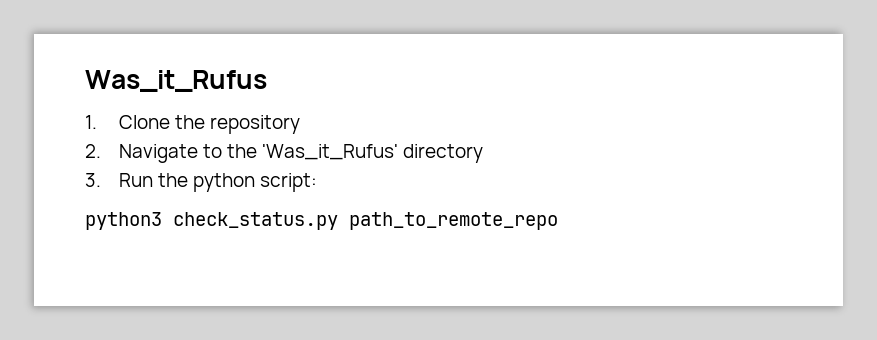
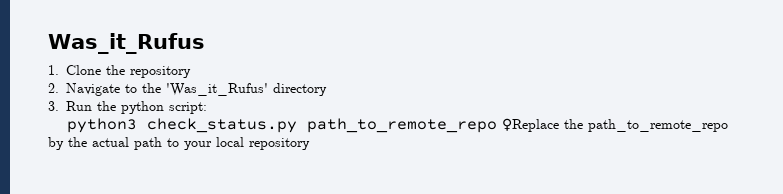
- python3 check_status.py path_to_remote_repo
+ python3 check_status.py path_to_remote_repo ♀Replace the path_to_remote_repo by the actual path to your local repository

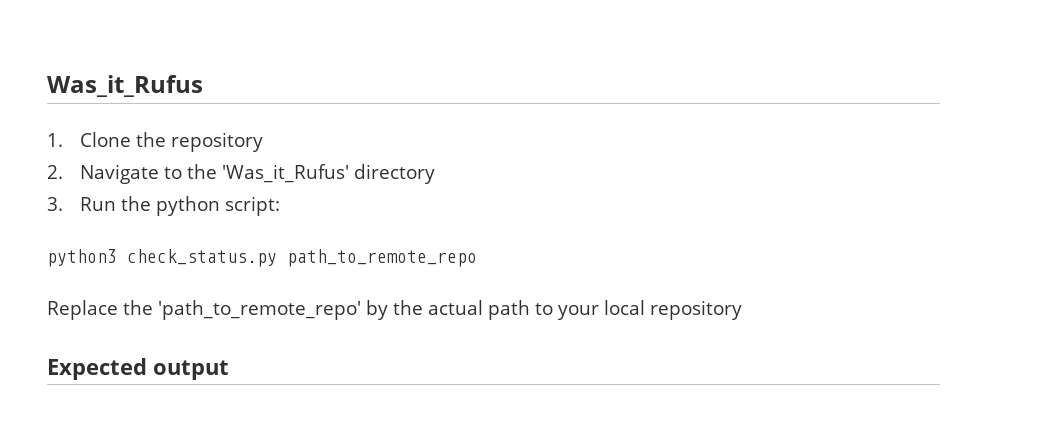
- python3 check_status.py path_to_remote_repo ♀Replace the path_to_remote_repo by the actual path to your local repository
+ python3 check_status.py path_to_remote_repo
+ Replace the 'path_to_remote_repo' by the actual path to your local repository
+ Expected output

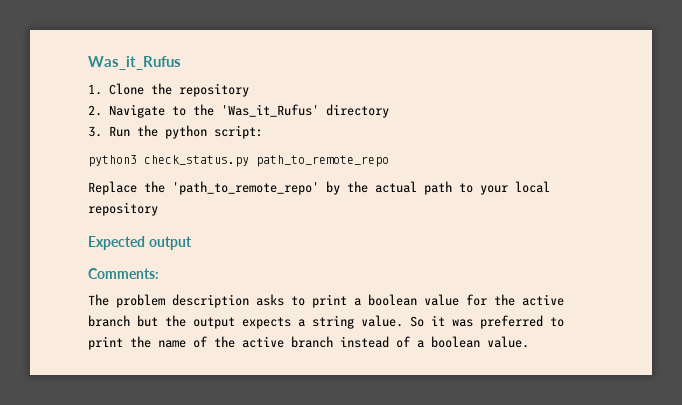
+ Comments:
+ The problem description asks to print a boolean value for the active branch but the output expects a string value. So it was preferred to print the name of the active branch instead of a boolean value.

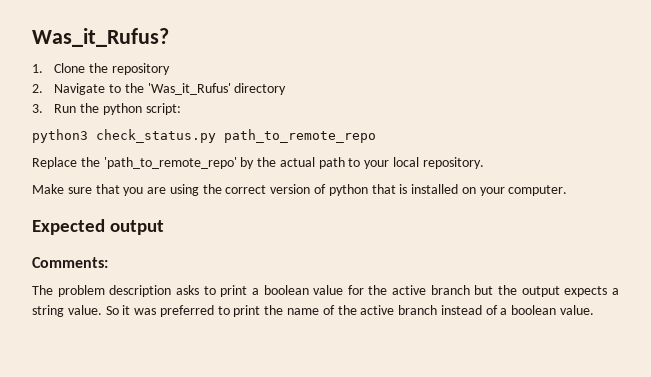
- Was_it_Rufus
+ Was_it_Rufus?
- Replace the 'path_to_remote_repo' by the actual path to your local repository
+ Replace the 'path_to_remote_repo' by the actual path to your local repository.
+ Make sure that you are using the correct version of python that is installed on your computer.

